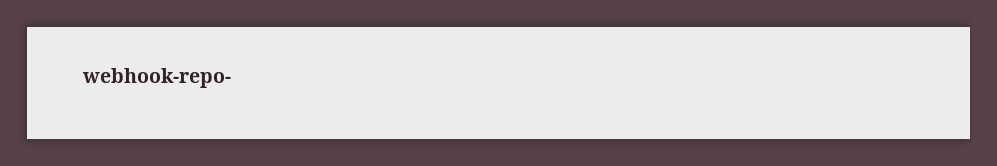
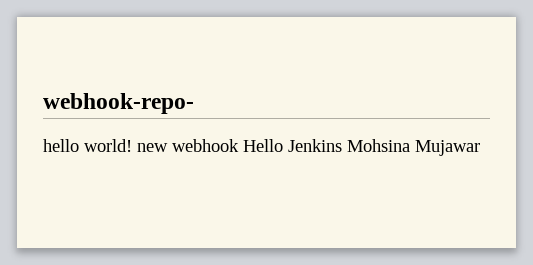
+ hello world! new webhook Hello Jenkins Mohsina Mujawar

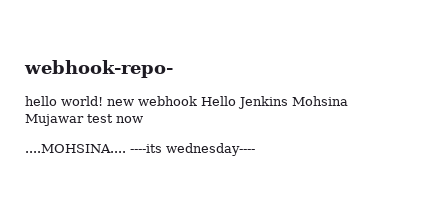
- hello world! new webhook Hello Jenkins Mohsina Mujawar
+ hello world! new webhook Hello Jenkins Mohsina Mujawar test now
+ ....MOHSINA.... ----its wednesday----

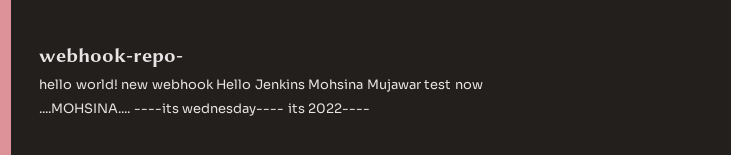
- ----its wednesday----
+ ----its wednesday---- its 2022----

